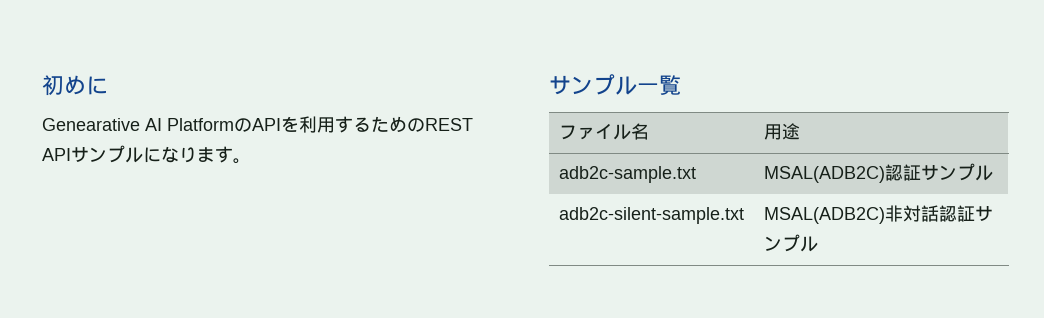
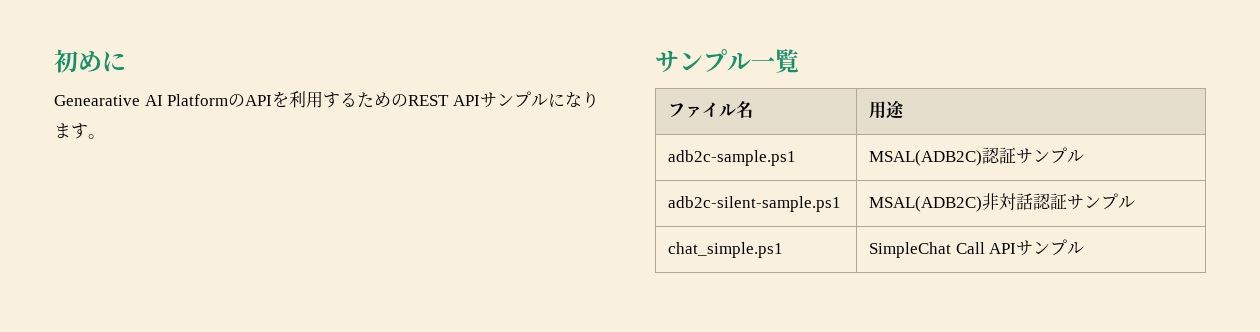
- adb2c-sample.txt | MSAL(ADB2C)認証サンプル
+ adb2c-sample.ps1 | MSAL(ADB2C)認証サンプル
- adb2c-silent-sample.txt | MSAL(ADB2C)非対話認証サンプル
+ adb2c-silent-sample.ps1 | MSAL(ADB2C)非対話認証サンプル
+ chat_simple.ps1 | SimpleChat Call APIサンプル

